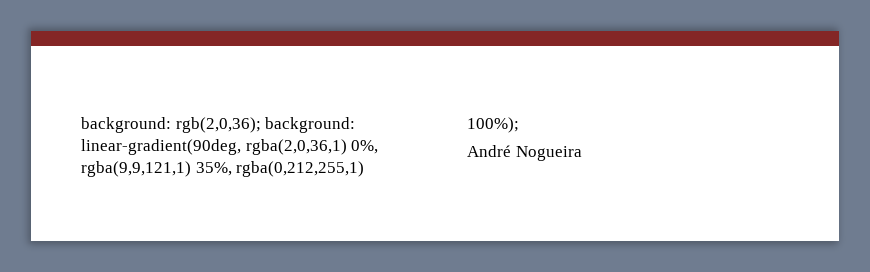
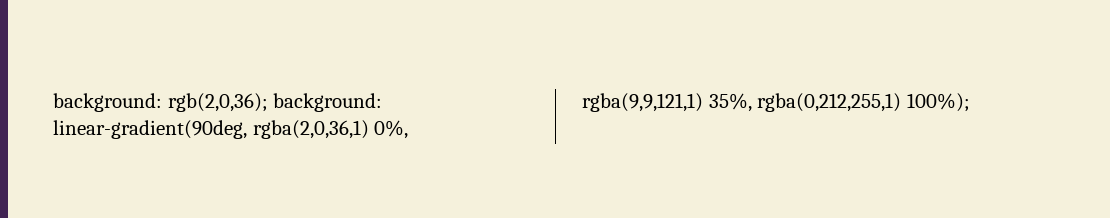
- André Nogueira

